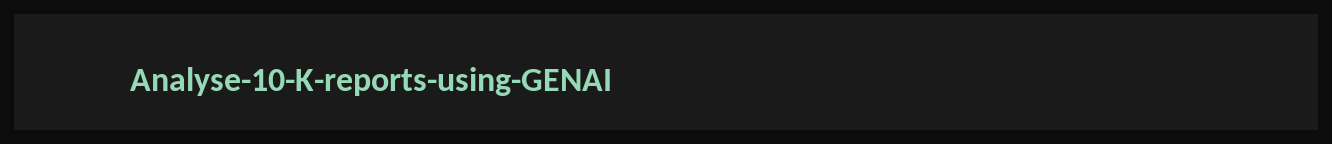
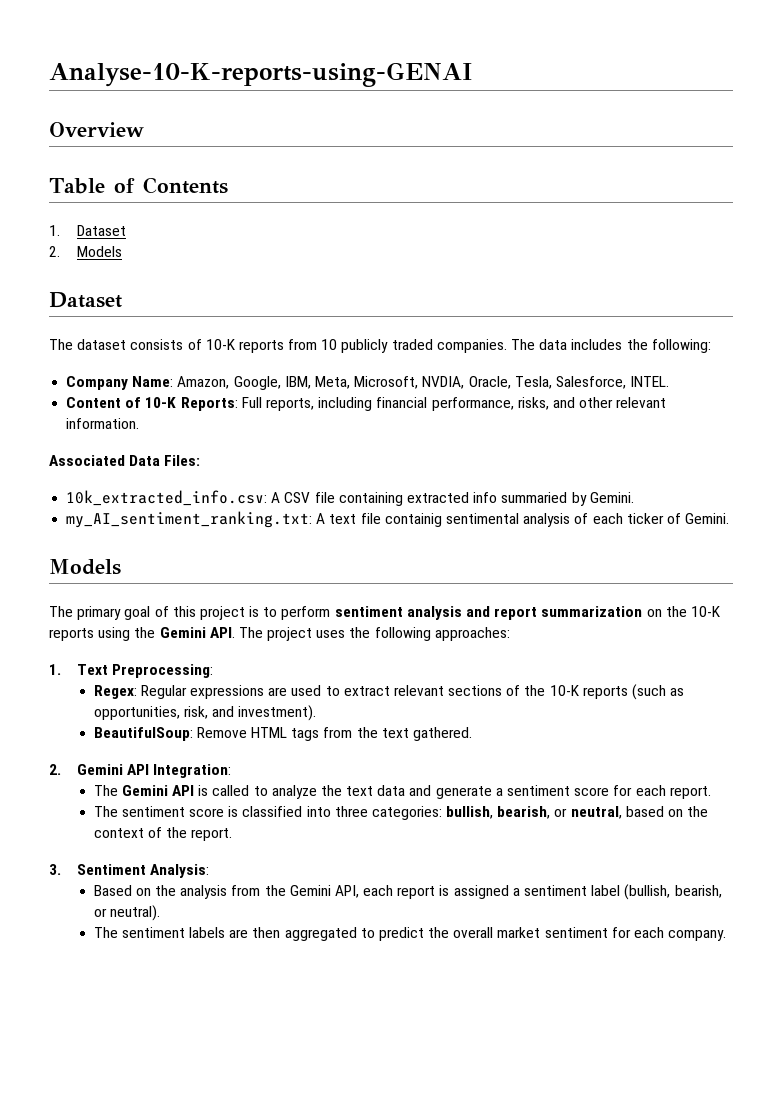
+ Overview
+ Table of Contents
+ 1. Dataset
+ 2. Models
+ Dataset
+ The dataset consists of 10-K reports from 10 publicly traded companies. The data includes the following:
+ Company Name: Amazon, Google, IBM, Meta, Microsoft, NVDIA, Oracle, Tesla, Salesforce, INTEL.
+ Content of 10-K Reports: Full reports, including financial performance, risks, and other relevant information.
+ Associated Data Files:
+ 10k_extracted_info.csv: A CSV file containing extracted info summaried by Gemini.
+ my_AI_sentiment_ranking.txt: A text file containig sentimental analysis of each ticker of Gemini.
+ Models
+ The primary goal of this project is to perform sentiment analysis and report summarization on the 10-K reports using the Gemini API. The project uses the following approaches:
+ 1. Text Preprocessing:
+ Regex: Regular expressions are used to extract relevant sections of the 10-K reports (such as opportunities, risk, and investment).
+ BeautifulSoup: Remove HTML tags from the text gathered.
+ 2. Gemini API Integration:
+ The Gemini API is called to analyze the text data and generate a sentiment score for each report.
+ The sentiment score is classified into three categories: bullish, bearish, or neutral, based on the context of the report.
+ 3. Sentiment Analysis:
+ Based on the analysis from the Gemini API, each report is assigned a sentiment label (bullish, bearish, or neutral).
+ The sentiment labels are then aggregated to predict the overall market sentiment for each company.

